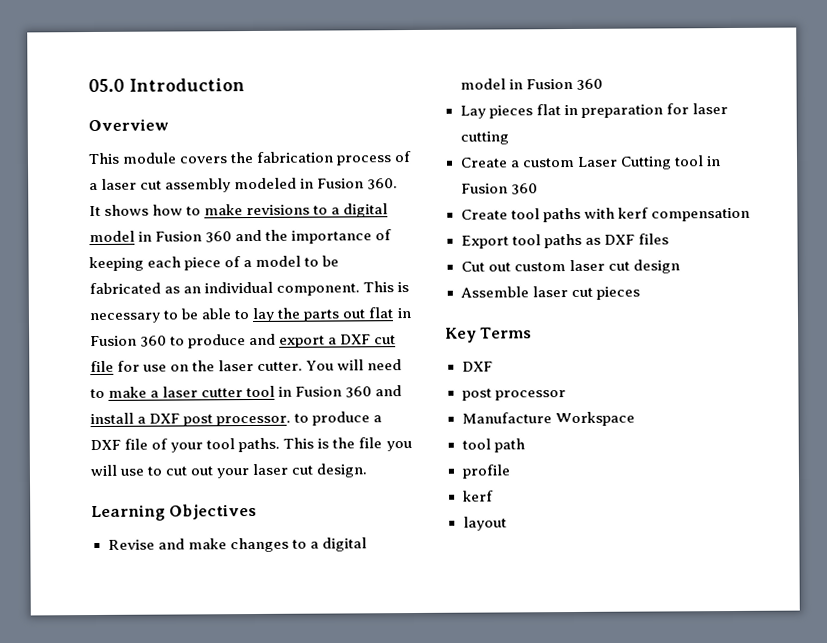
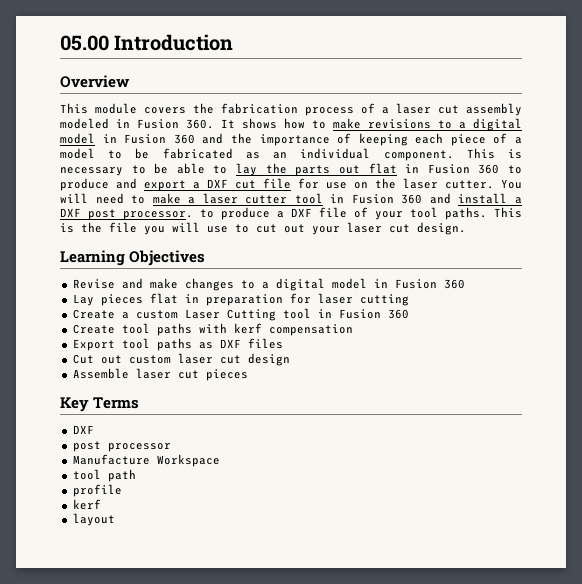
- 05.0 Introduction
+ 05.00 Introduction

